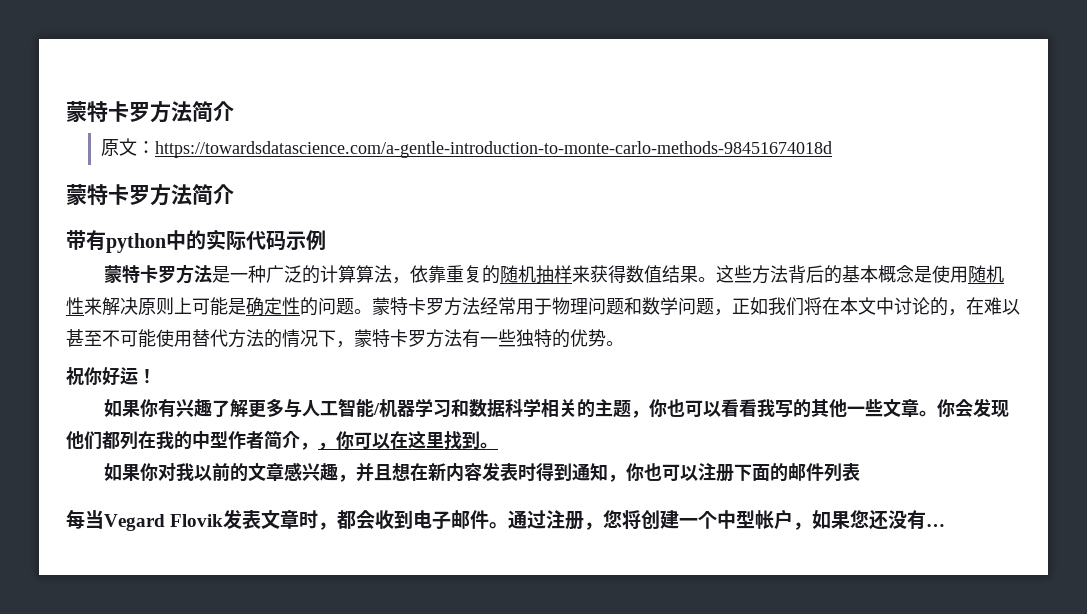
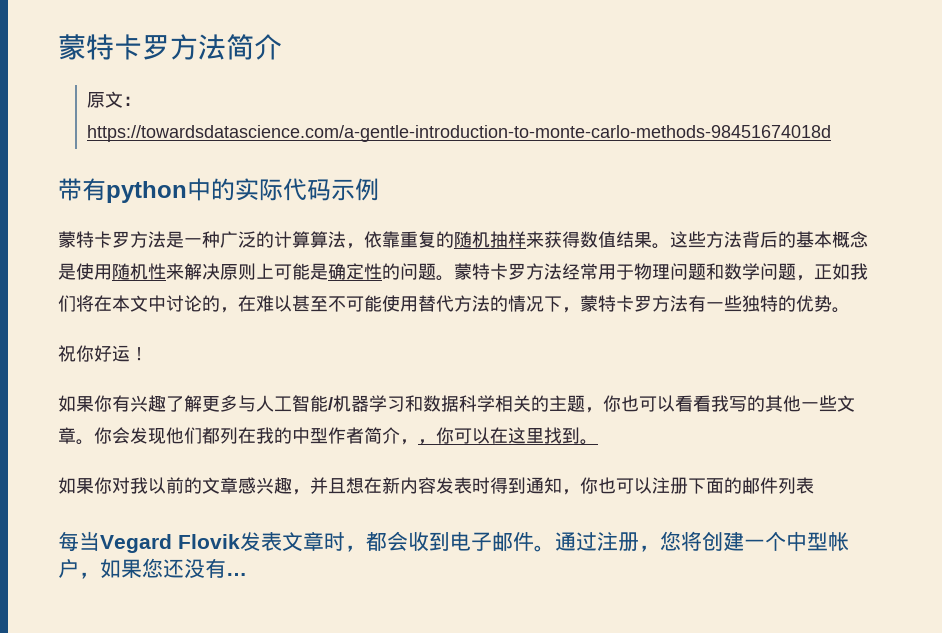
  原文：https://towardsdatascience.com/a-gentle-introduction-to-monte-carlo-methods-98451674018d
- 蒙特卡罗方法简介

